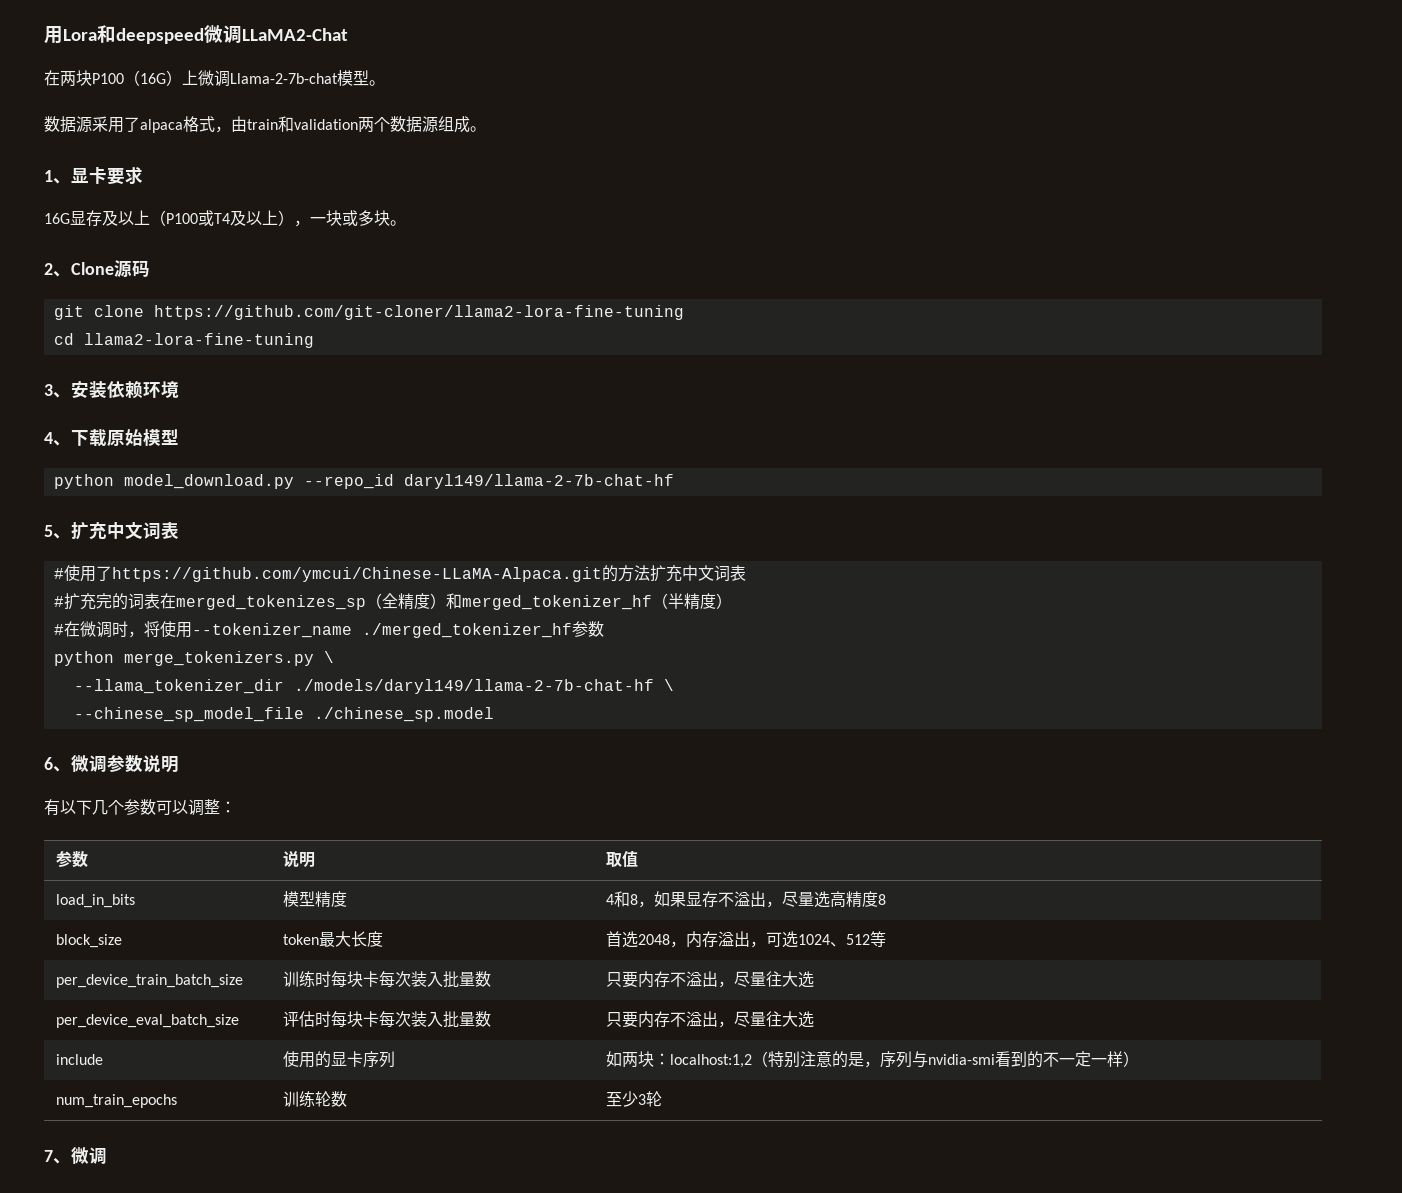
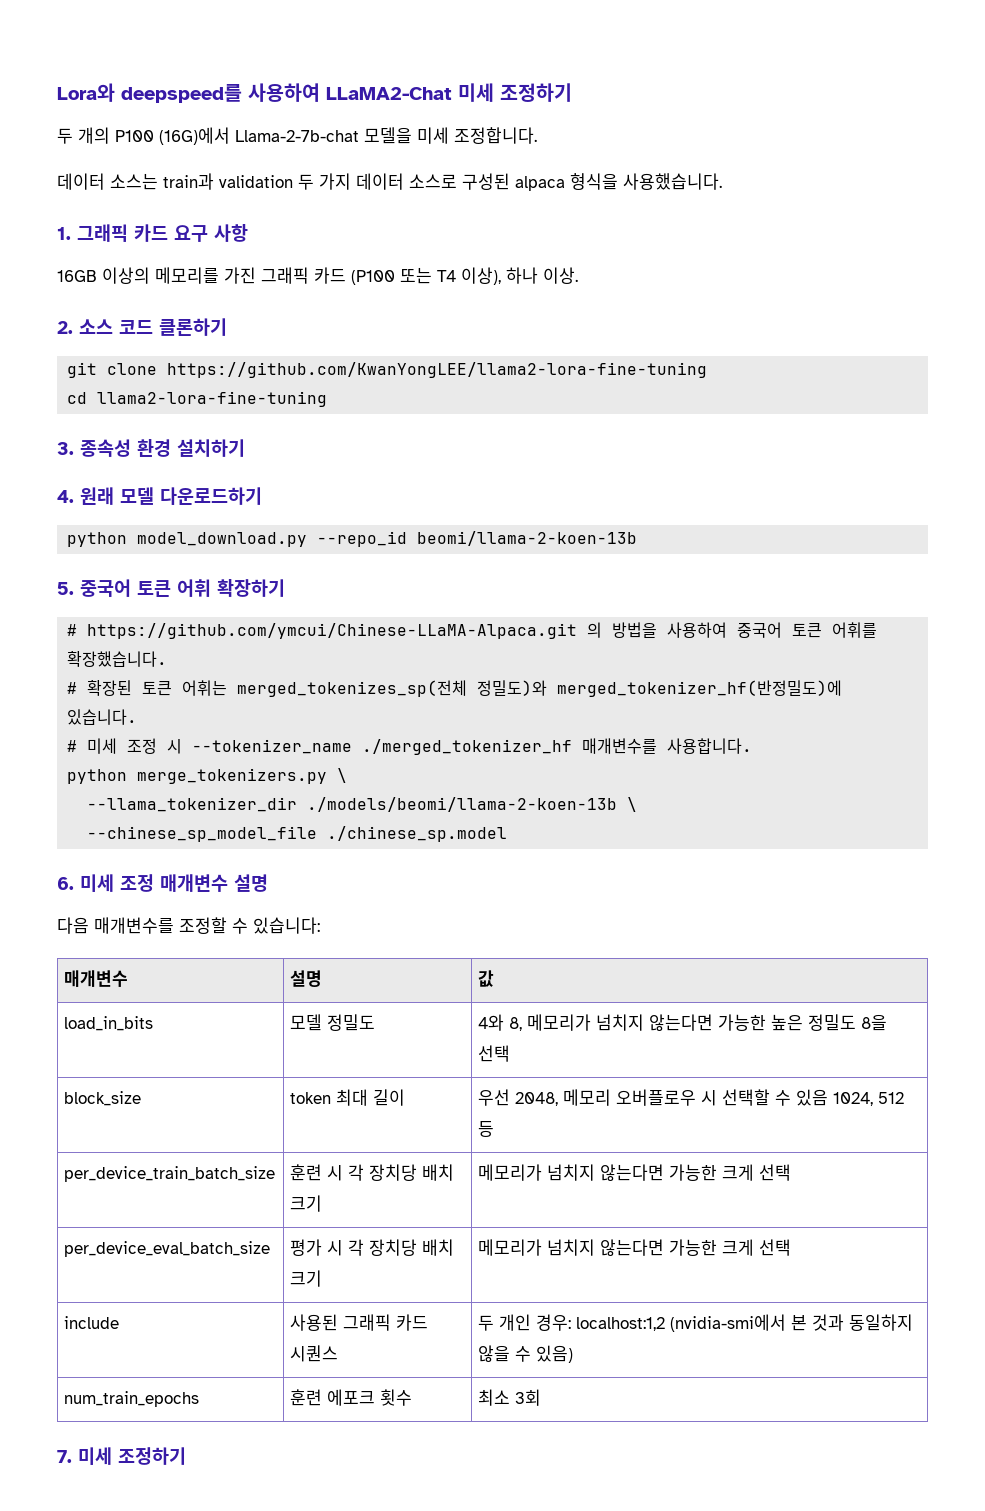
- 用Lora和deepspeed微调LLaMA2-Chat
- 在两块P100（16G）上微调Llama-2-7b-chat模型。
- 数据源采用了alpaca格式，由train和validation两个数据源组成。
- 1、显卡要求
- 16G显存及以上（P100或T4及以上），一块或多块。
- 2、Clone源码
+ Lora와 deepspeed를 사용하여 LLaMA2-Chat 미세 조정하기
+ 두 개의 P100 (16G)에서 Llama-2-7b-chat 모델을 미세 조정합니다.
+ 데이터 소스는 train과 validation 두 가지 데이터 소스로 구성된 alpaca 형식을 사용했습니다.
+ 1. 그래픽 카드 요구 사항
+ 16GB 이상의 메모리를 가진 그래픽 카드 (P100 또는 T4 이상), 하나 이상.
+ 2. 소스 코드 클론하기
- git clone https://github.com/git-cloner/llama2-lora-fine-tuning
+ git clone https://github.com/KwanYongLEE/llama2-lora-fine-tuning
- 3、安装依赖环境
- 4、下载原始模型
- python model_download.py --repo_id daryl149/llama-2-7b-chat-hf
- 5、扩充中文词表
- #使用了https://github.com/ymcui/Chinese-LLaMA-Alpaca.git的方法扩充中文词表
- #扩充完的词表在merged_tokenizes_sp（全精度）和merged_tokenizer_hf（半精度）
- #在微调时，将使用--tokenizer_name ./merged_tokenizer_hf参数
+ 3. 종속성 환경 설치하기
+ 4. 원래 모델 다운로드하기
+ python model_download.py --repo_id beomi/llama-2-koen-13b
+ 5. 중국어 토큰 어휘 확장하기
+ # https://github.com/ymcui/Chinese-LLaMA-Alpaca.git 의 방법을 사용하여 중국어 토큰 어휘를 확장했습니다.
+ # 확장된 토큰 어휘는 merged_tokenizes_sp(전체 정밀도)와 merged_tokenizer_hf(반정밀도)에 있습니다.
+ # 미세 조정 시 --tokenizer_name ./merged_tokenizer_hf 매개변수를 사용합니다.
- --llama_tokenizer_dir ./models/daryl149/llama-2-7b-chat-hf \
+ --llama_tokenizer_dir ./models/beomi/llama-2-koen-13b \
- 6、微调参数说明
- 有以下几个参数可以调整：
- 参数 | 说明 | 取值
- load_in_bits | 模型精度 | 4和8，如果显存不溢出，尽量选高精度8
- block_size | token最大长度 | 首选2048，内存溢出，可选1024、512等
- per_device_train_batch_size | 训练时每块卡每次装入批量数 | 只要内存不溢出，尽量往大选
- per_device_eval_batch_size | 评估时每块卡每次装入批量数 | 只要内存不溢出，尽量往大选
- include | 使用的显卡序列 | 如两块：localhost:1,2（特别注意的是，序列与nvidia-smi看到的不一定一样）
- num_train_epochs | 训练轮数 | 至少3轮
- 7、微调
+ 6. 미세 조정 매개변수 설명
+ 다음 매개변수를 조정할 수 있습니다:
+ 매개변수 | 설명 | 값
+ load_in_bits | 모델 정밀도 | 4와 8, 메모리가 넘치지 않는다면 가능한 높은 정밀도 8을 선택
+ block_size | token 최대 길이 | 우선 2048, 메모리 오버플로우 시 선택할 수 있음 1024, 512 등
+ per_device_train_batch_size | 훈련 시 각 장치당 배치 크기 | 메모리가 넘치지 않는다면 가능한 크게 선택
+ per_device_eval_batch_size | 평가 시 각 장치당 배치 크기 | 메모리가 넘치지 않는다면 가능한 크게 선택
+ include | 사용된 그래픽 카드 시퀀스 | 두 개인 경우: localhost:1,2 (nvidia-smi에서 본 것과 동일하지 않을 수 있음)
+ num_train_epochs | 훈련 에포크 횟수 | 최소 3회
+ 7. 미세 조정하기

